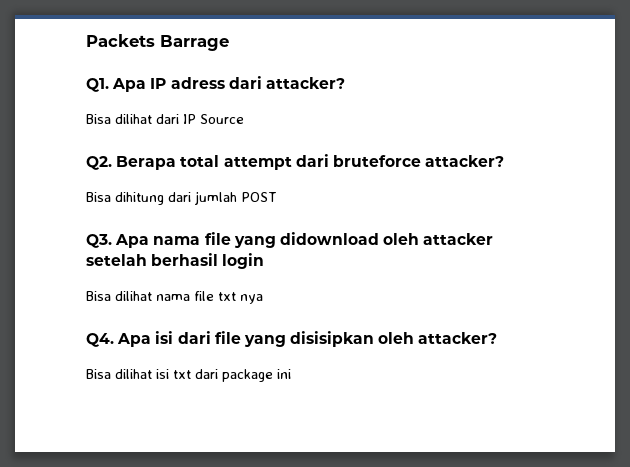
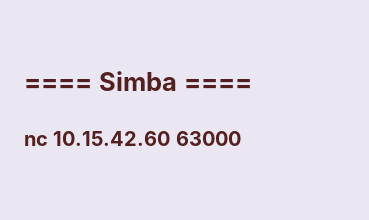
- Packets Barrage
- Q1. Apa IP adress dari attacker?
- Bisa dilihat dari IP Source
- Q2. Berapa total attempt dari bruteforce attacker?
- Bisa dihitung dari jumlah POST
- Q3. Apa nama file yang didownload oleh attacker setelah berhasil login
- Bisa dilihat nama file txt nya
- Q4. Apa isi dari file yang disisipkan oleh attacker?
- Bisa dilihat isi txt dari package ini
+ ==== Simba ====
+ nc 10.15.42.60 63000

